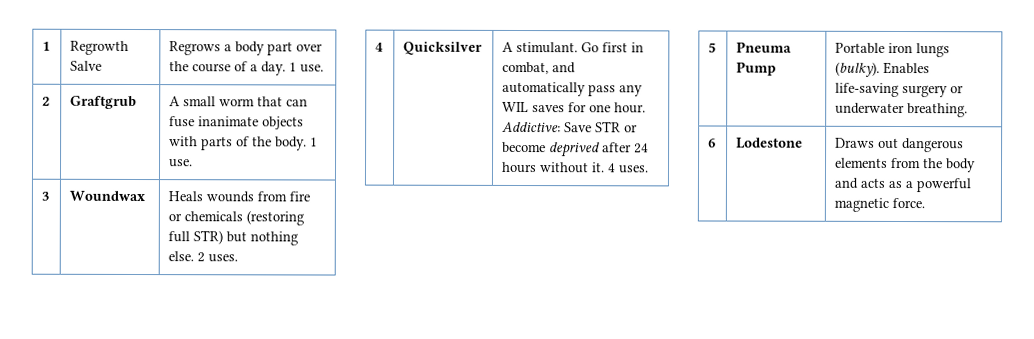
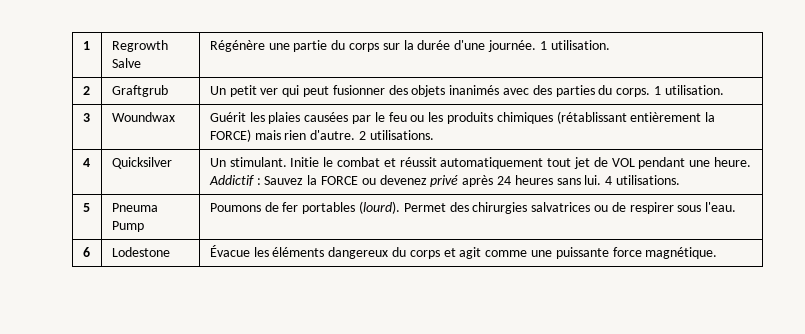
- 1 | Regrowth Salve | Regrows a body part over the course of a day. 1 use.
- 2 | Graftgrub | A small worm that can fuse inanimate objects with parts of the body. 1 use.
- 3 | Woundwax | Heals wounds from fire or chemicals (restoring full STR) but nothing else. 2 uses.
- 4 | Quicksilver | A stimulant. Go first in combat, and automatically pass any WIL saves for one hour. Addictive: Save STR or become deprived after 24 hours without it. 4 uses.
- 5 | Pneuma Pump | Portable iron lungs (bulky). Enables life-saving surgery or underwater breathing.
- 6 | Lodestone | Draws out dangerous elements from the body and acts as a powerful magnetic force.
+ 1 | Regrowth Salve | Régénère une partie du corps sur la durée d'une journée. 1 utilisation.
+ 2 | Graftgrub | Un petit ver qui peut fusionner des objets inanimés avec des parties du corps. 1 utilisation.
+ 3 | Woundwax | Guérit les plaies causées par le feu ou les produits chimiques (rétablissant entièrement la FORCE) mais rien d'autre. 2 utilisations.
+ 4 | Quicksilver | Un stimulant. Initie le combat et réussit automatiquement tout jet de VOL pendant une heure. Addictif : Sauvez la FORCE ou devenez privé après 24 heures sans lui. 4 utilisations.
+ 5 | Pneuma Pump | Poumons de fer portables (lourd). Permet des chirurgies salvatrices ou de respirer sous l'eau.
+ 6 | Lodestone | Évacue les éléments dangereux du corps et agit comme une puissante force magnétique.

